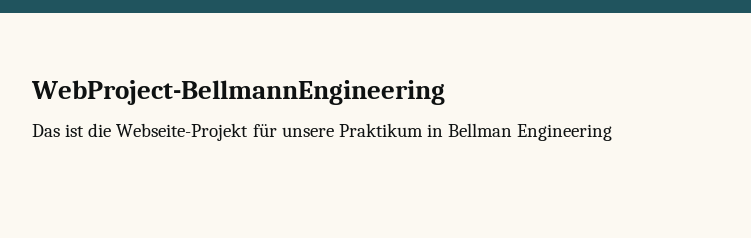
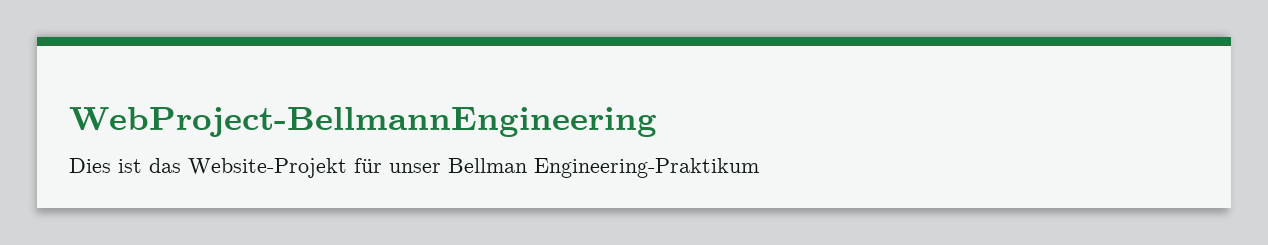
- Das ist die Webseite-Projekt für unsere Praktikum in Bellman Engineering
+ Dies ist das Website-Projekt für unser Bellman Engineering-Praktikum

